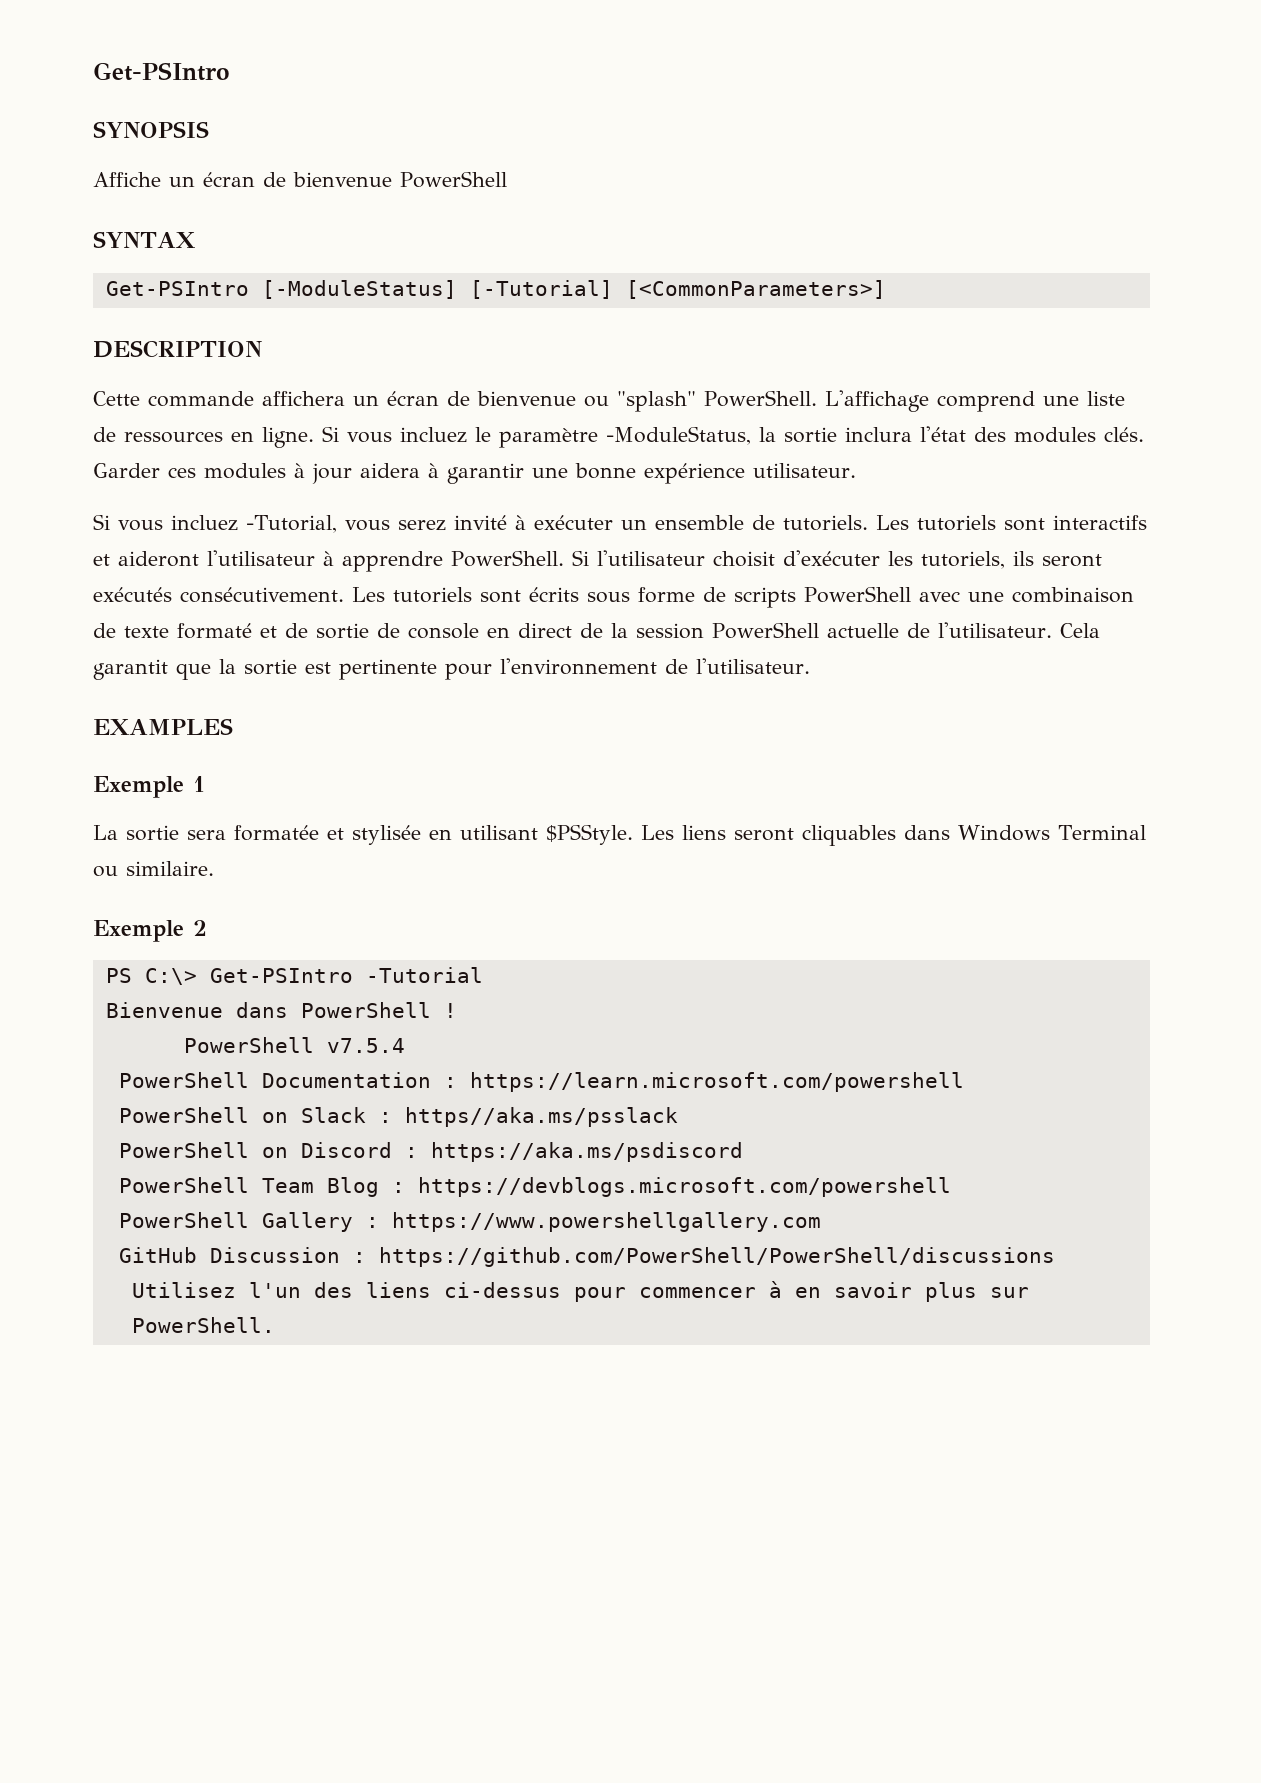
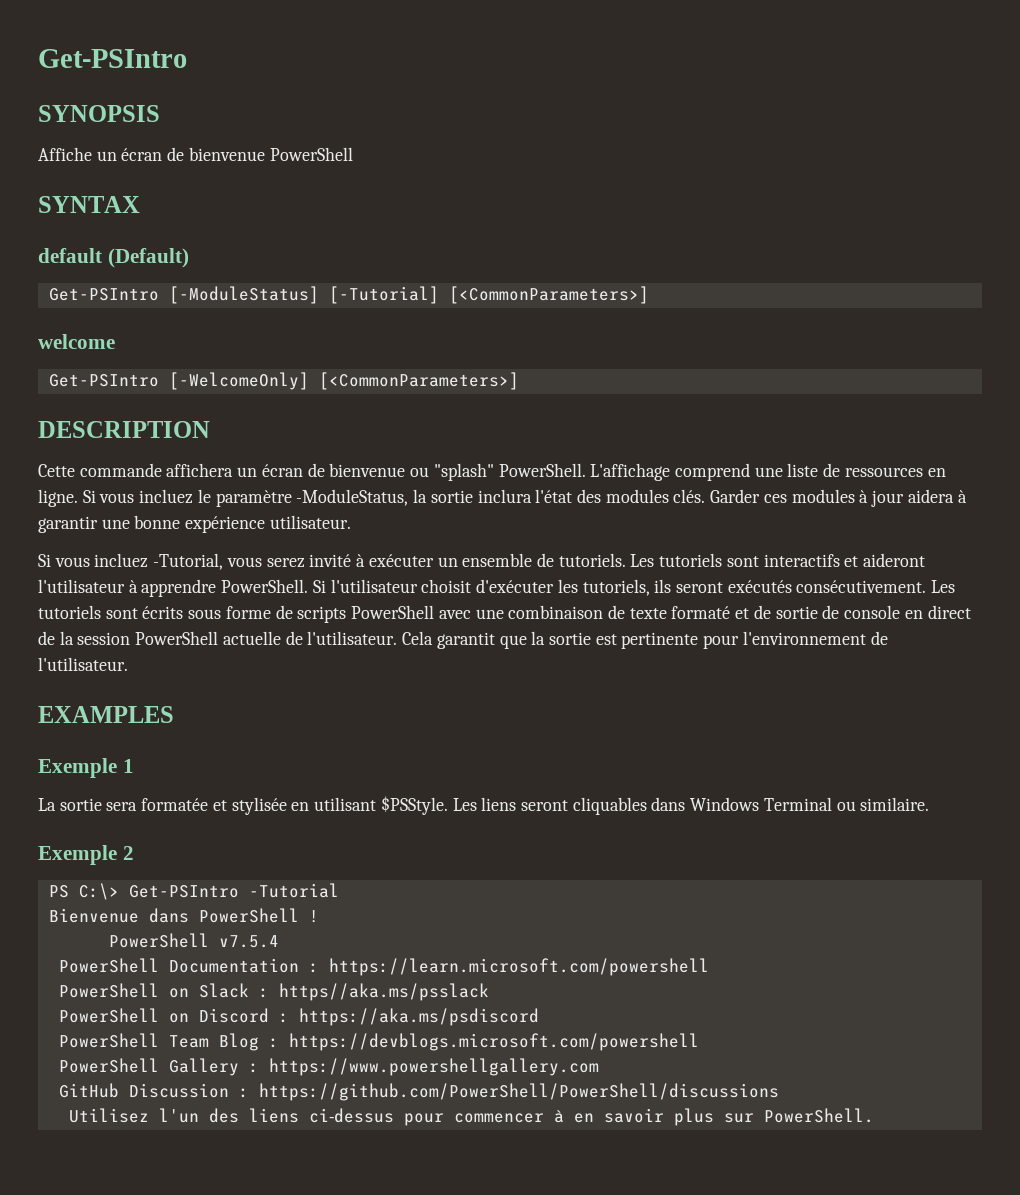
+ default (Default)
+ welcome
+ Get-PSIntro [-WelcomeOnly] [<CommonParameters>]

